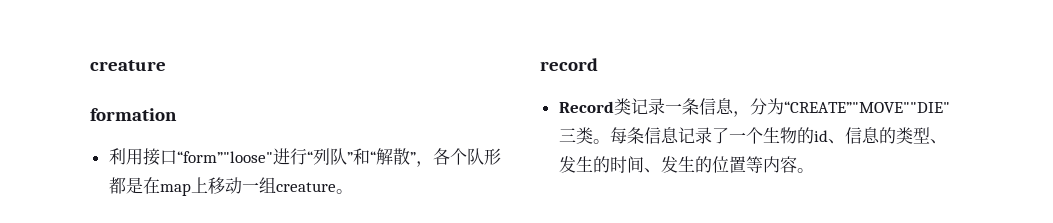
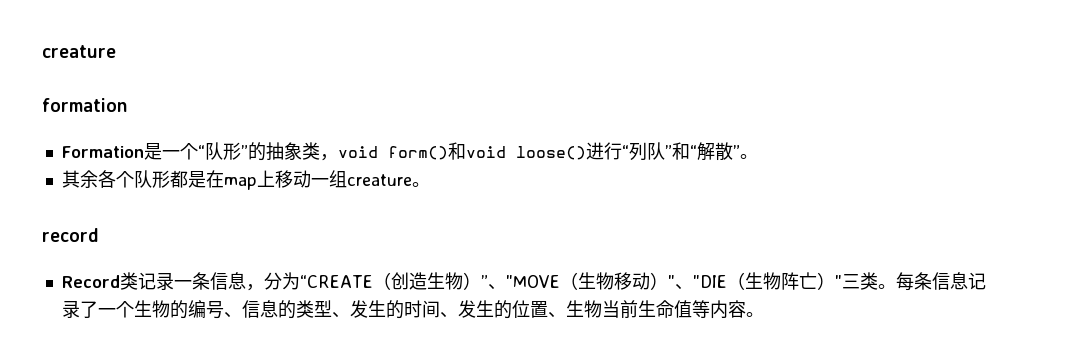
- 利用接口“form”"loose"进行“列队”和“解散”，各个队形都是在map上移动一组creature。
+ Formation是一个“队形”的抽象类，void form()和void loose()进行“列队”和“解散”。
+ 其余各个队形都是在map上移动一组creature。
- Record类记录一条信息，分为“CREATE”"MOVE""DIE"三类。
+ Record类记录一条信息，分为“CREATE（创造生物）”、"MOVE（生物移动）"、"DIE（生物阵亡）"三类。
- 每条信息记录了一个生物的id、信息的类型、发生的时间、发生的位置等内容。
+ 每条信息记录了一个生物的编号、信息的类型、发生的时间、发生的位置、生物当前生命值等内容。

